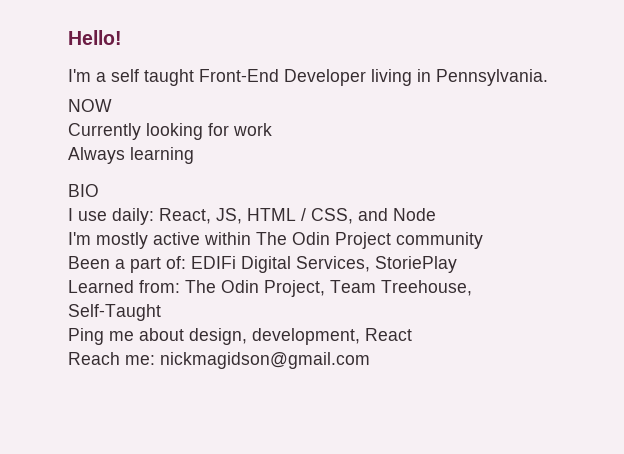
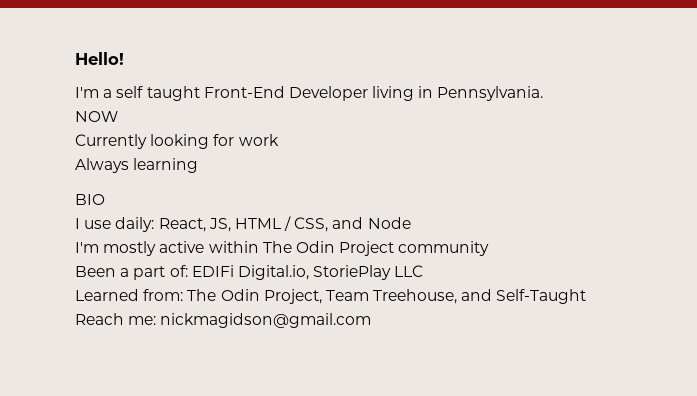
- Been a part of: EDIFi Digital Services, StoriePlay
+ Been a part of: EDIFi Digital.io, StoriePlay LLC
- Learned from: The Odin Project, Team Treehouse, Self-Taught
+ Learned from: The Odin Project, Team Treehouse, and Self-Taught
- Ping me about design, development, React

